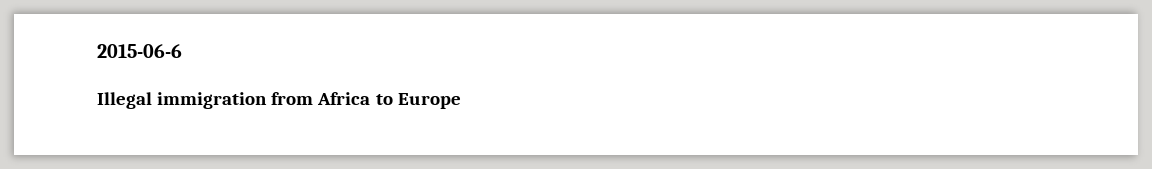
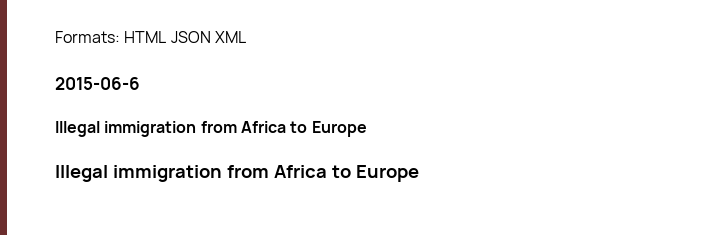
+ Formats: HTML JSON XML
  2015-06-6
+ Illegal immigration from Africa to Europe

